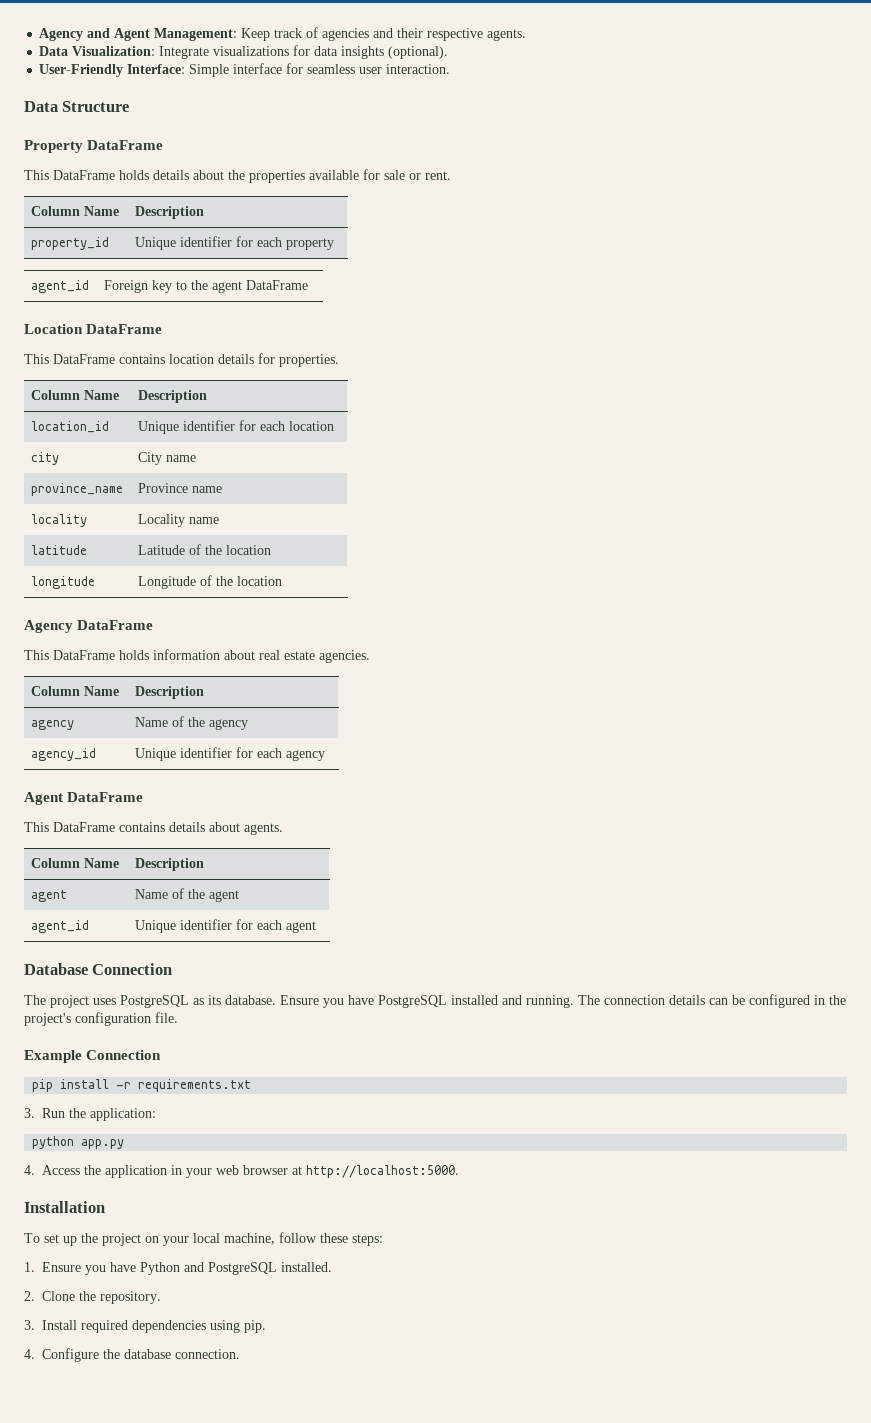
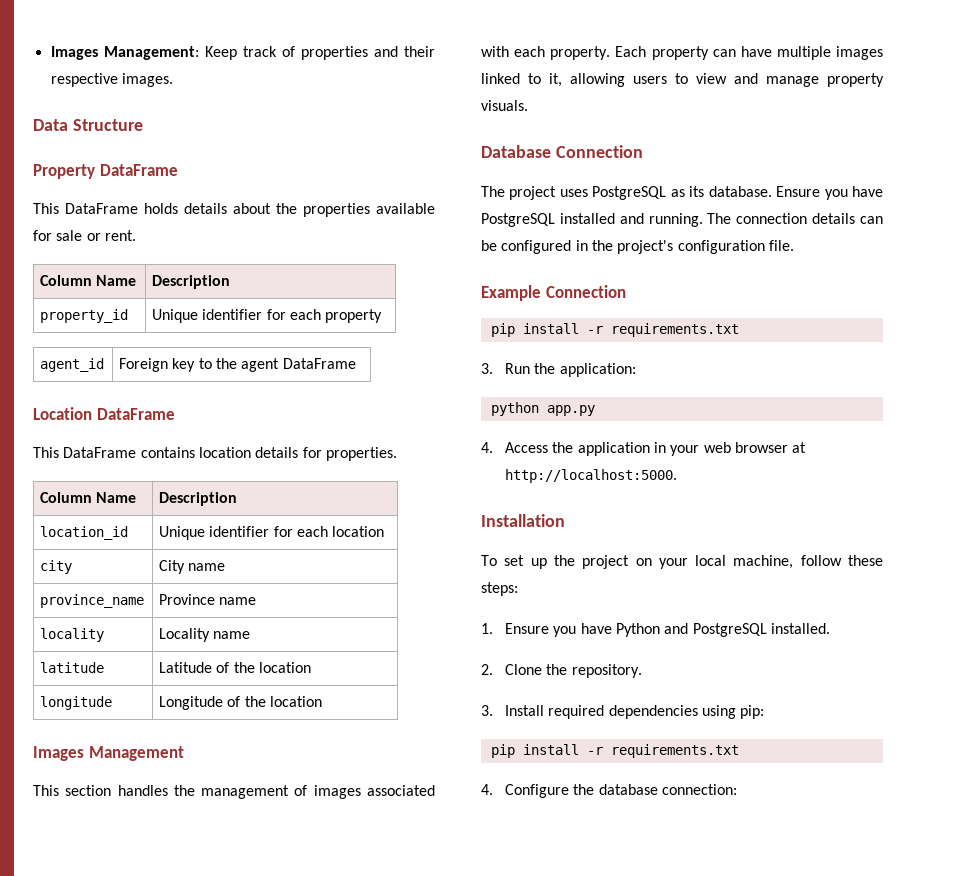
- Agency and Agent Management: Keep track of agencies and their respective agents.
- Data Visualization: Integrate visualizations for data insights (optional).
- User-Friendly Interface: Simple interface for seamless user interaction.
+ Images Management: Keep track of properties and their respective images.
- Agency DataFrame
- This DataFrame holds information about real estate agencies.
- Column Name | Description
- agency | Name of the agency
- agency_id | Unique identifier for each agency
- Agent DataFrame
- This DataFrame contains details about agents.
- Column Name | Description
- agent | Name of the agent
- agent_id | Unique identifier for each agent
+ Images Management
+ This section handles the management of images associated with each property. Each property can have multiple images linked to it, allowing users to view and manage property visuals.
- 3. Install required dependencies using pip.
+ 3. Install required dependencies using pip:
+ pip install -r requirements.txt
- 4. Configure the database connection.
+ 4. Configure the database connection:

